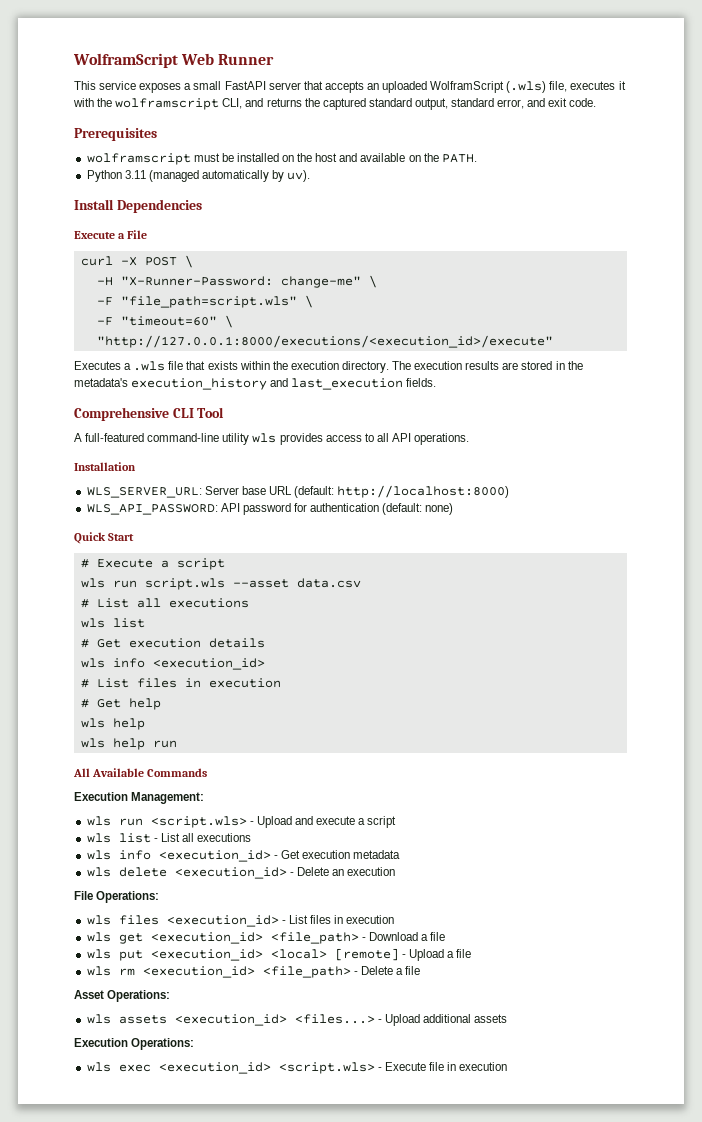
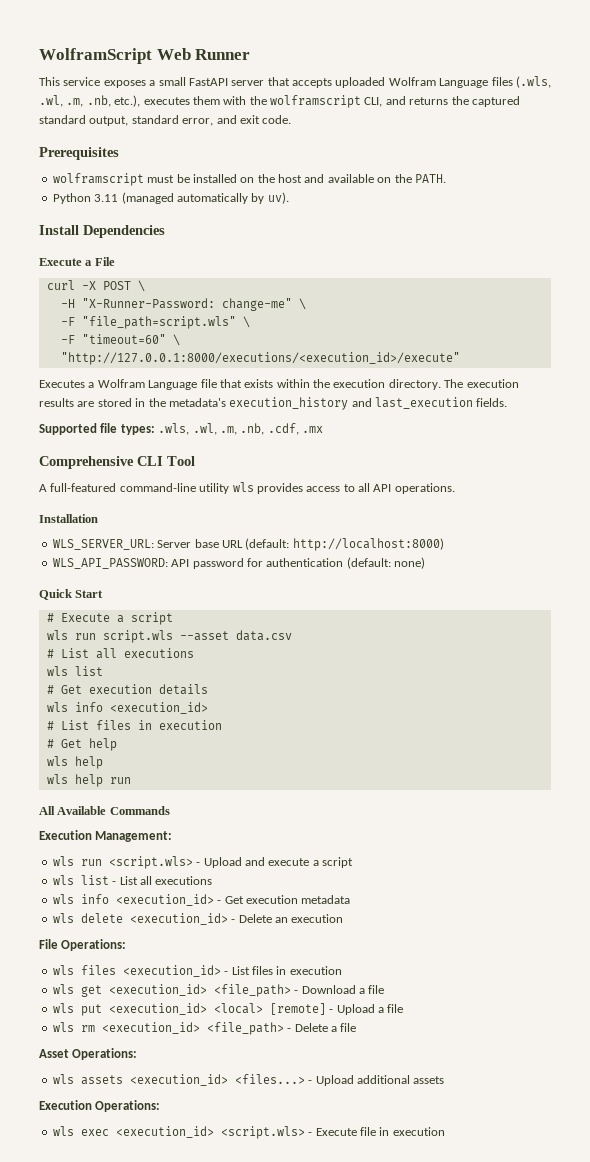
- This service exposes a small FastAPI server that accepts an uploaded WolframScript (.wls) file, executes it with the wolframscript CLI, and returns the captured standard output, standard error, and exit code.
+ This service exposes a small FastAPI server that accepts uploaded Wolfram Language files (.wls, .wl, .m, .nb, etc.), executes them with the wolframscript CLI, and returns the captured standard output, standard error, and exit code.
- Executes a .wls file that exists within the execution directory.
+ Executes a Wolfram Language file that exists within the execution directory.
+ Supported file types: .wls, .wl, .m, .nb, .cdf, .mx

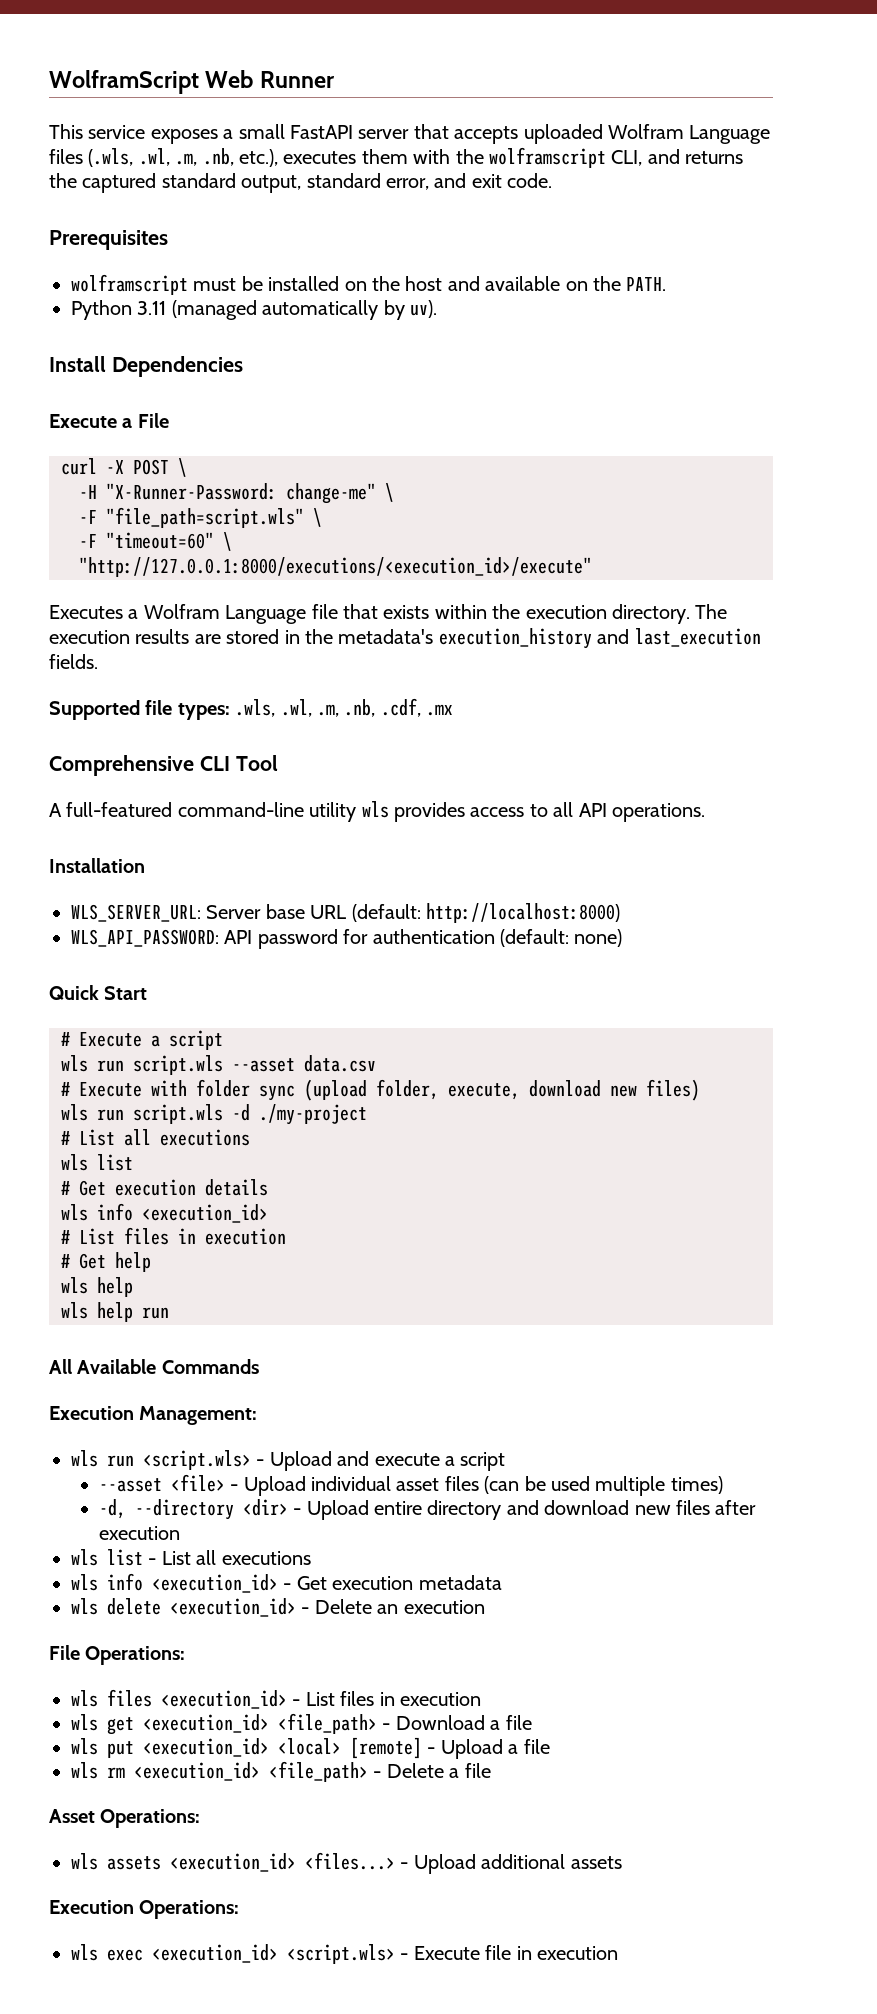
+ # Execute with folder sync (upload folder, execute, download new files)
+ wls run script.wls -d ./my-project
+ --asset <file> - Upload individual asset files (can be used multiple times)
+ -d, --directory <dir> - Upload entire directory and download new files after execution

